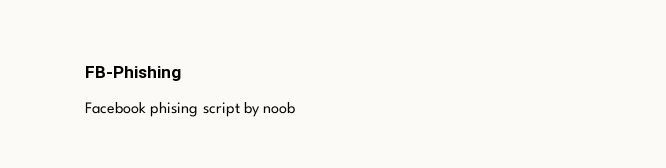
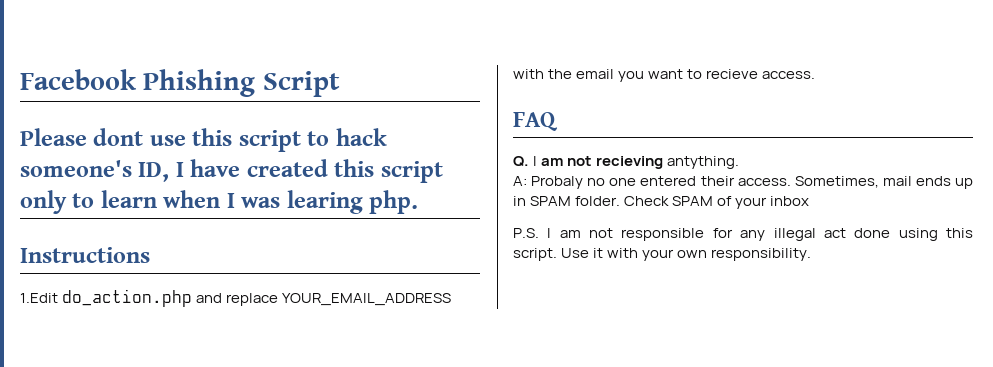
- FB-Phishing
- Facebook phising script by noob
+ Facebook Phishing Script
+ Please dont use this script to hack someone's ID, I have created this script only to learn when I was learing php.
+ Instructions
+ 1.Edit do_action.php and replace YOUR_EMAIL_ADDRESS with the email you want to recieve access.
+ FAQ
+ Q. I am not recieving antything.
+ A: Probaly no one entered their access. Sometimes, mail ends up in SPAM folder. Check SPAM of your inbox
+ P.S. I am not responsible for any illegal act done using this script. Use it with your own responsibility.

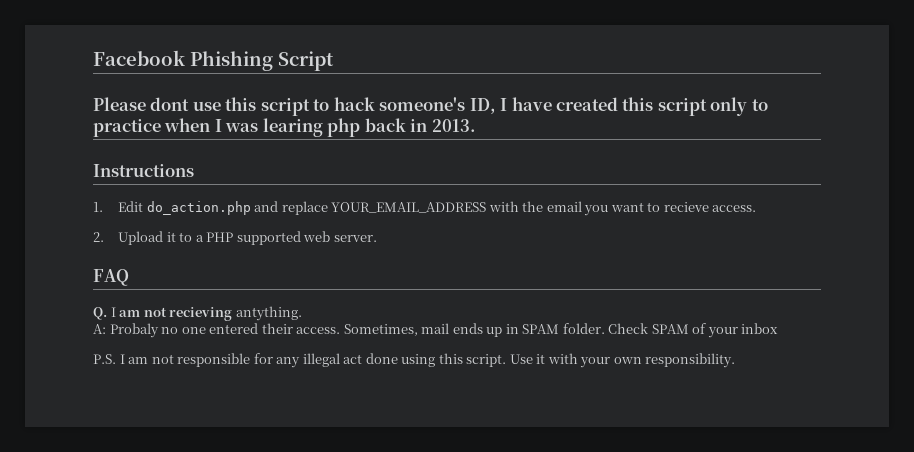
- Please dont use this script to hack someone's ID, I have created this script only to learn when I was learing php.
+ Please dont use this script to hack someone's ID, I have created this script only to practice when I was learing php back in 2013.
- 1.Edit do_action.php and replace YOUR_EMAIL_ADDRESS with the email you want to recieve access.
+ 1. Edit do_action.php and replace YOUR_EMAIL_ADDRESS with the email you want to recieve access.
+ 2. Upload it to a PHP supported web server.

